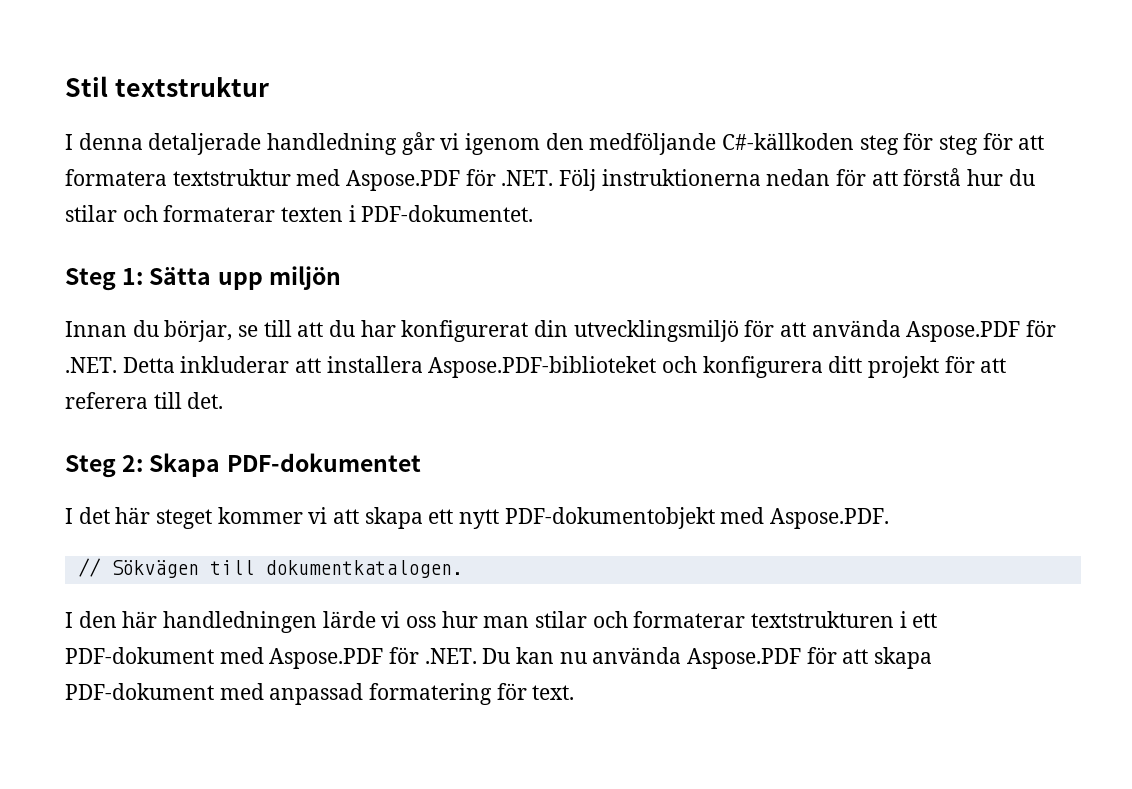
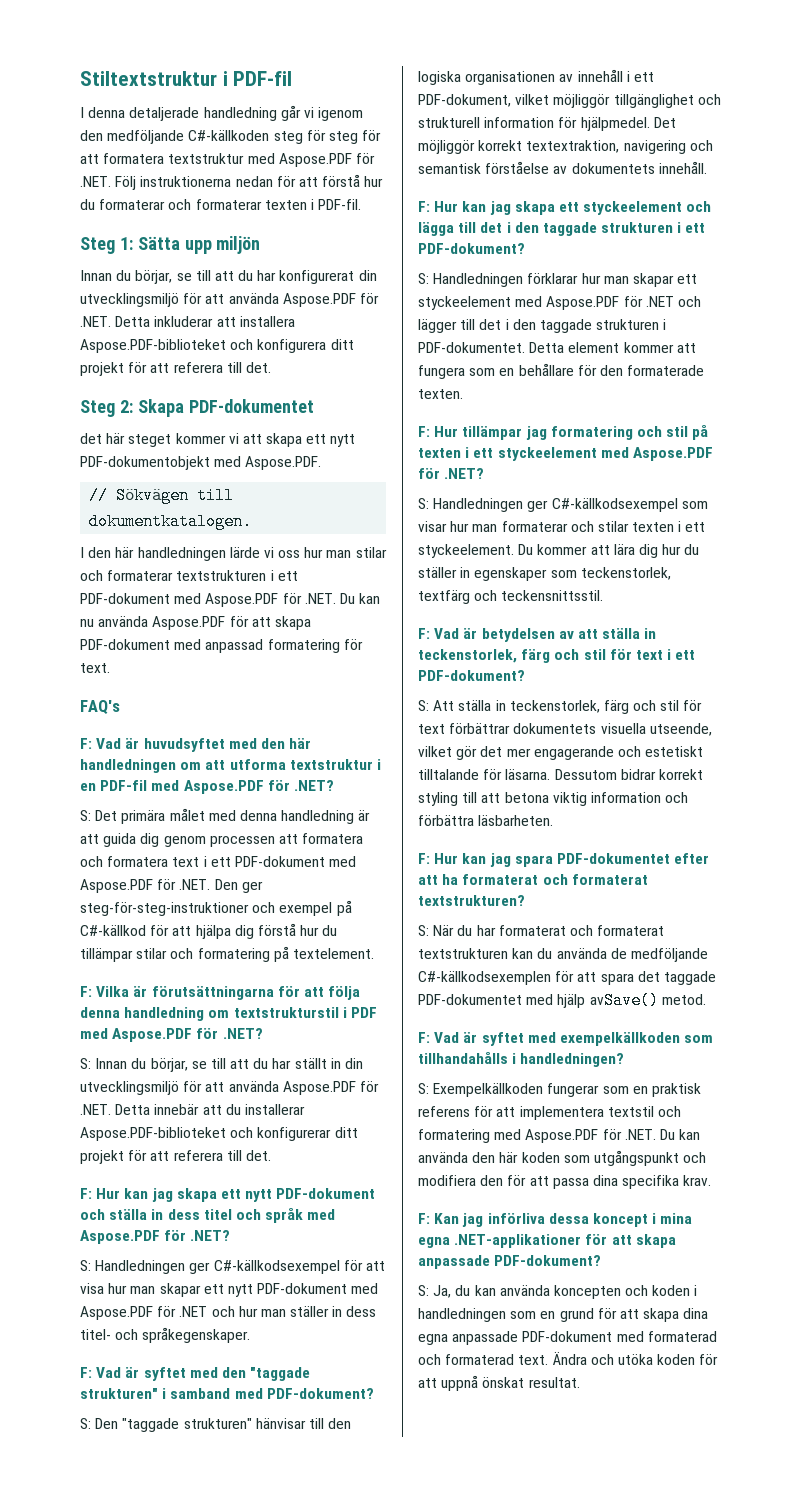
- Stil textstruktur
+ Stiltextstruktur i PDF-fil
- I denna detaljerade handledning går vi igenom den medföljande C#-källkoden steg för steg för att formatera textstruktur med Aspose.PDF för .NET. Följ instruktionerna nedan för att förstå hur du stilar och formaterar texten i PDF-dokumentet.
+ I denna detaljerade handledning går vi igenom den medföljande C#-källkoden steg för steg för att formatera textstruktur med Aspose.PDF för .NET. Följ instruktionerna nedan för att förstå hur du formaterar och formaterar texten i PDF-fil.
- I det här steget kommer vi att skapa ett nytt PDF-dokumentobjekt med Aspose.PDF.
+ det här steget kommer vi att skapa ett nytt PDF-dokumentobjekt med Aspose.PDF.
+ FAQ's
+ F: Vad är huvudsyftet med den här handledningen om att utforma textstruktur i en PDF-fil med Aspose.PDF för .NET?
+ S: Det primära målet med denna handledning är att guida dig genom processen att formatera och formatera text i ett PDF-dokument med Aspose.PDF för .NET. Den ger steg-för-steg-instruktioner och exempel på C#-källkod för att hjälpa dig förstå hur du tillämpar stilar och formatering på textelement.
+ F: Vilka är förutsättningarna för att följa denna handledning om textstrukturstil i PDF med Aspose.PDF för .NET?
+ S: Innan du börjar, se till att du har ställt in din utvecklingsmiljö för att använda Aspose.PDF för .NET. Detta innebär att du installerar Aspose.PDF-biblioteket och konfigurerar ditt projekt för att referera till det.
+ F: Hur kan jag skapa ett nytt PDF-dokument och ställa in dess titel och språk med Aspose.PDF för .NET?
+ S: Handledningen ger C#-källkodsexempel för att visa hur man skapar ett nytt PDF-dokument med Aspose.PDF för .NET och hur man ställer in dess titel- och språkegenskaper.
+ F: Vad är syftet med den "taggade strukturen" i samband med PDF-dokument?
+ S: Den "taggade strukturen" hänvisar till den logiska organisationen av innehåll i ett PDF-dokument, vilket möjliggör tillgänglighet och strukturell information för hjälpmedel. Det möjliggör korrekt textextraktion, navigering och semantisk förståelse av dokumentets innehåll.
+ F: Hur kan jag skapa ett styckeelement och lägga till det i den taggade strukturen i ett PDF-dokument?
+ S: Handledningen förklarar hur man skapar ett styckeelement med Aspose.PDF för .NET och lägger till det i den taggade strukturen i PDF-dokumentet. Detta element kommer att fungera som en behållare för den formaterade texten.
+ F: Hur tillämpar jag formatering och stil på texten i ett styckeelement med Aspose.PDF för .NET?
+ S: Handledningen ger C#-källkodsexempel som visar hur man formaterar och stilar texten i ett styckeelement. Du kommer att lära dig hur du ställer in egenskaper som teckenstorlek, textfärg och teckensnittsstil.
+ F: Vad är betydelsen av att ställa in teckenstorlek, färg och stil för text i ett PDF-dokument?
+ S: Att ställa in teckenstorlek, färg och stil för text förbättrar dokumentets visuella utseende, vilket gör det mer engagerande och estetiskt tilltalande för läsarna. Dessutom bidrar korrekt styling till att betona viktig information och förbättra läsbarheten.
+ F: Hur kan jag spara PDF-dokumentet efter att ha formaterat och formaterat textstrukturen?
+ S: När du har formaterat och formaterat textstrukturen kan du använda de medföljande C#-källkodsexemplen för att spara det taggade PDF-dokumentet med hjälp avSave() metod.
+ F: Vad är syftet med exempelkällkoden som tillhandahålls i handledningen?
+ S: Exempelkällkoden fungerar som en praktisk referens för att implementera textstil och formatering med Aspose.PDF för .NET. Du kan använda den här koden som utgångspunkt och modifiera den för att passa dina specifika krav.
+ F: Kan jag införliva dessa koncept i mina egna .NET-applikationer för att skapa anpassade PDF-dokument?
+ S: Ja, du kan använda koncepten och koden i handledningen som en grund för att skapa dina egna anpassade PDF-dokument med formaterad och formaterad text. Ändra och utöka koden för att uppnå önskat resultat.

